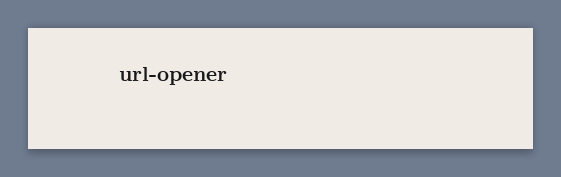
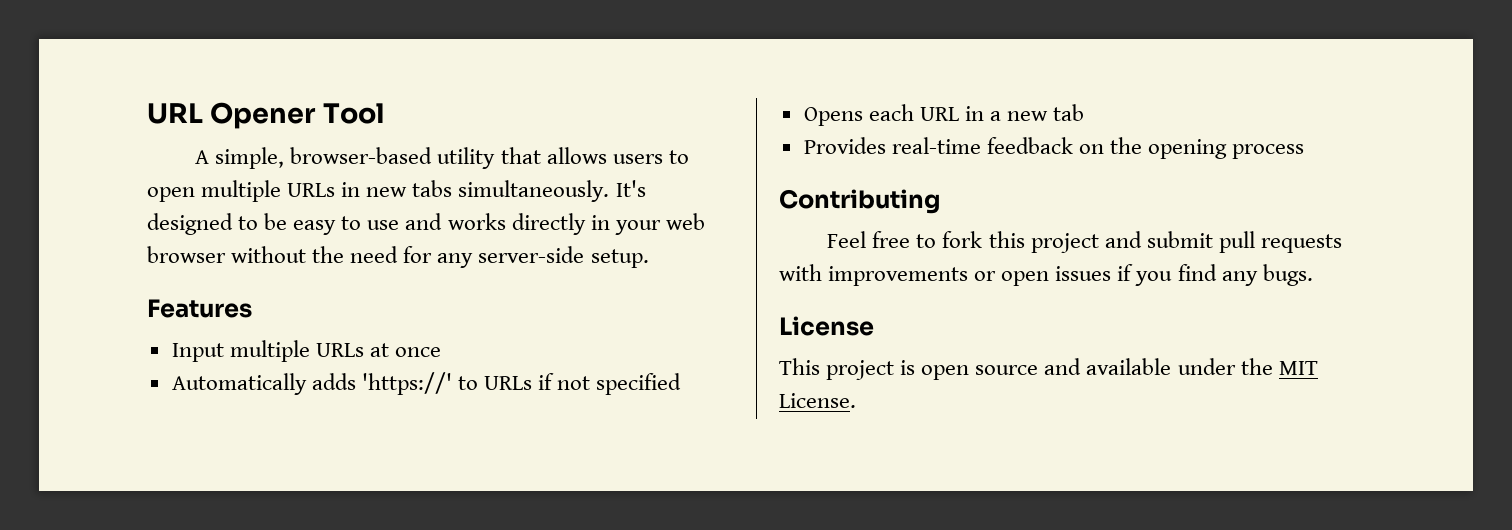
- url-opener
+ URL Opener Tool
+ A simple, browser-based utility that allows users to open multiple URLs in new tabs simultaneously. It's designed to be easy to use and works directly in your web browser without the need for any server-side setup.
+ Features
+ Input multiple URLs at once
+ Automatically adds 'https://' to URLs if not specified
+ Opens each URL in a new tab
+ Provides real-time feedback on the opening process
+ Contributing
+ Feel free to fork this project and submit pull requests with improvements or open issues if you find any bugs.
+ License
+ This project is open source and available under the MIT License.

